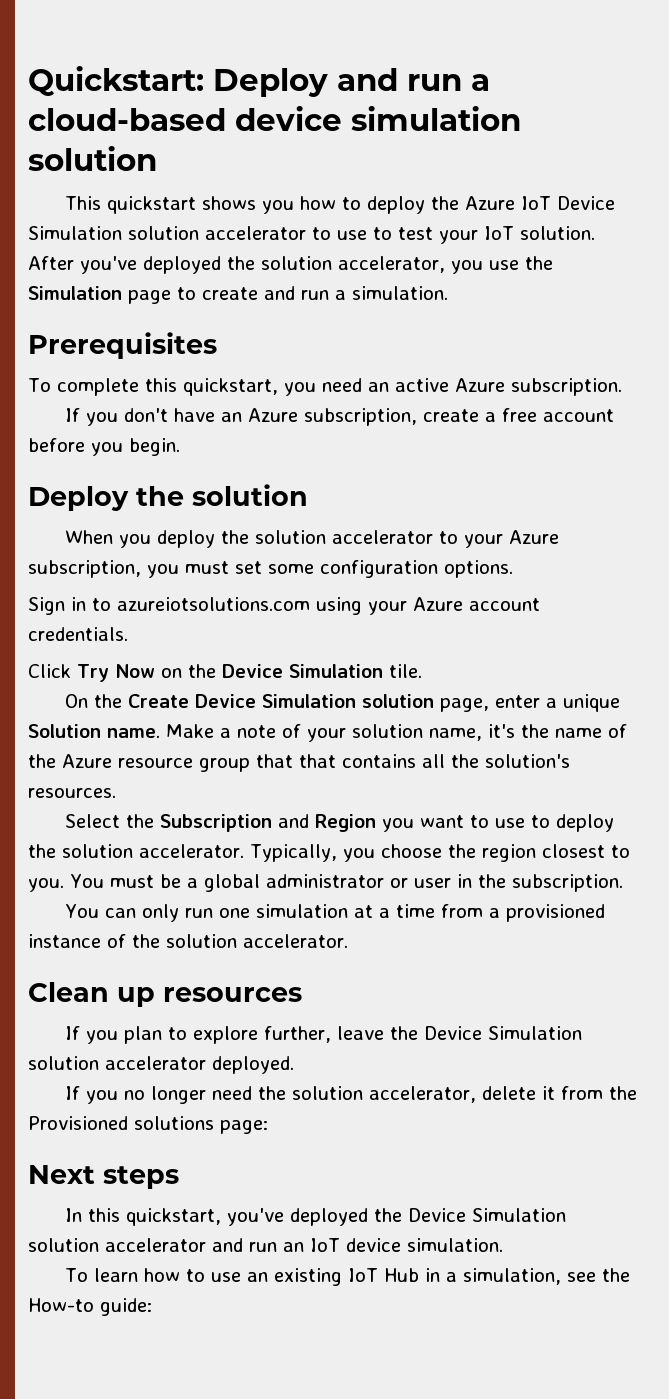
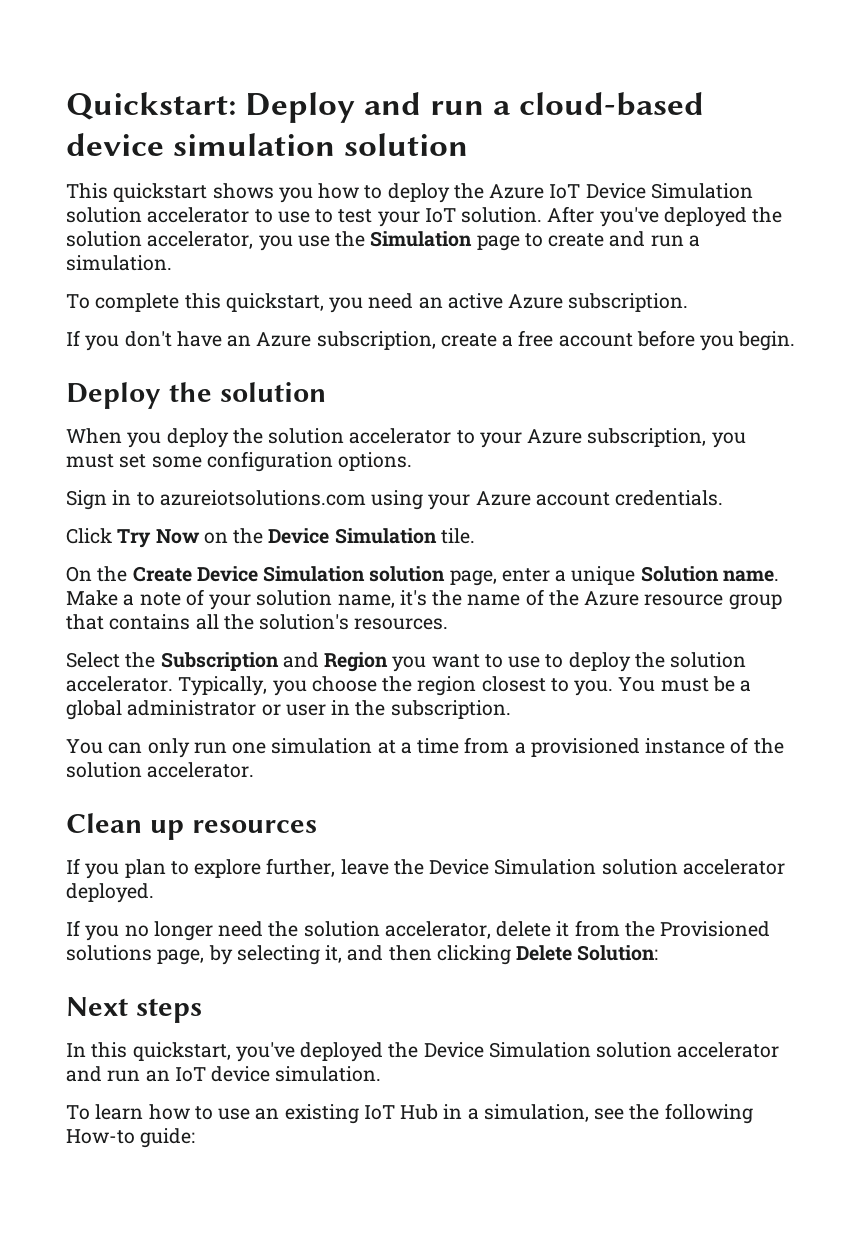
- Prerequisites
- Make a note of your solution name, it's the name of the Azure resource group that that contains all the solution's resources.
+ Make a note of your solution name, it's the name of the Azure resource group that contains all the solution's resources.
- If you no longer need the solution accelerator, delete it from the Provisioned solutions page:
+ If you no longer need the solution accelerator, delete it from the Provisioned solutions page, by selecting it, and then clicking Delete Solution:
- To learn how to use an existing IoT Hub in a simulation, see the How-to guide:
+ To learn how to use an existing IoT Hub in a simulation, see the following How-to guide:

